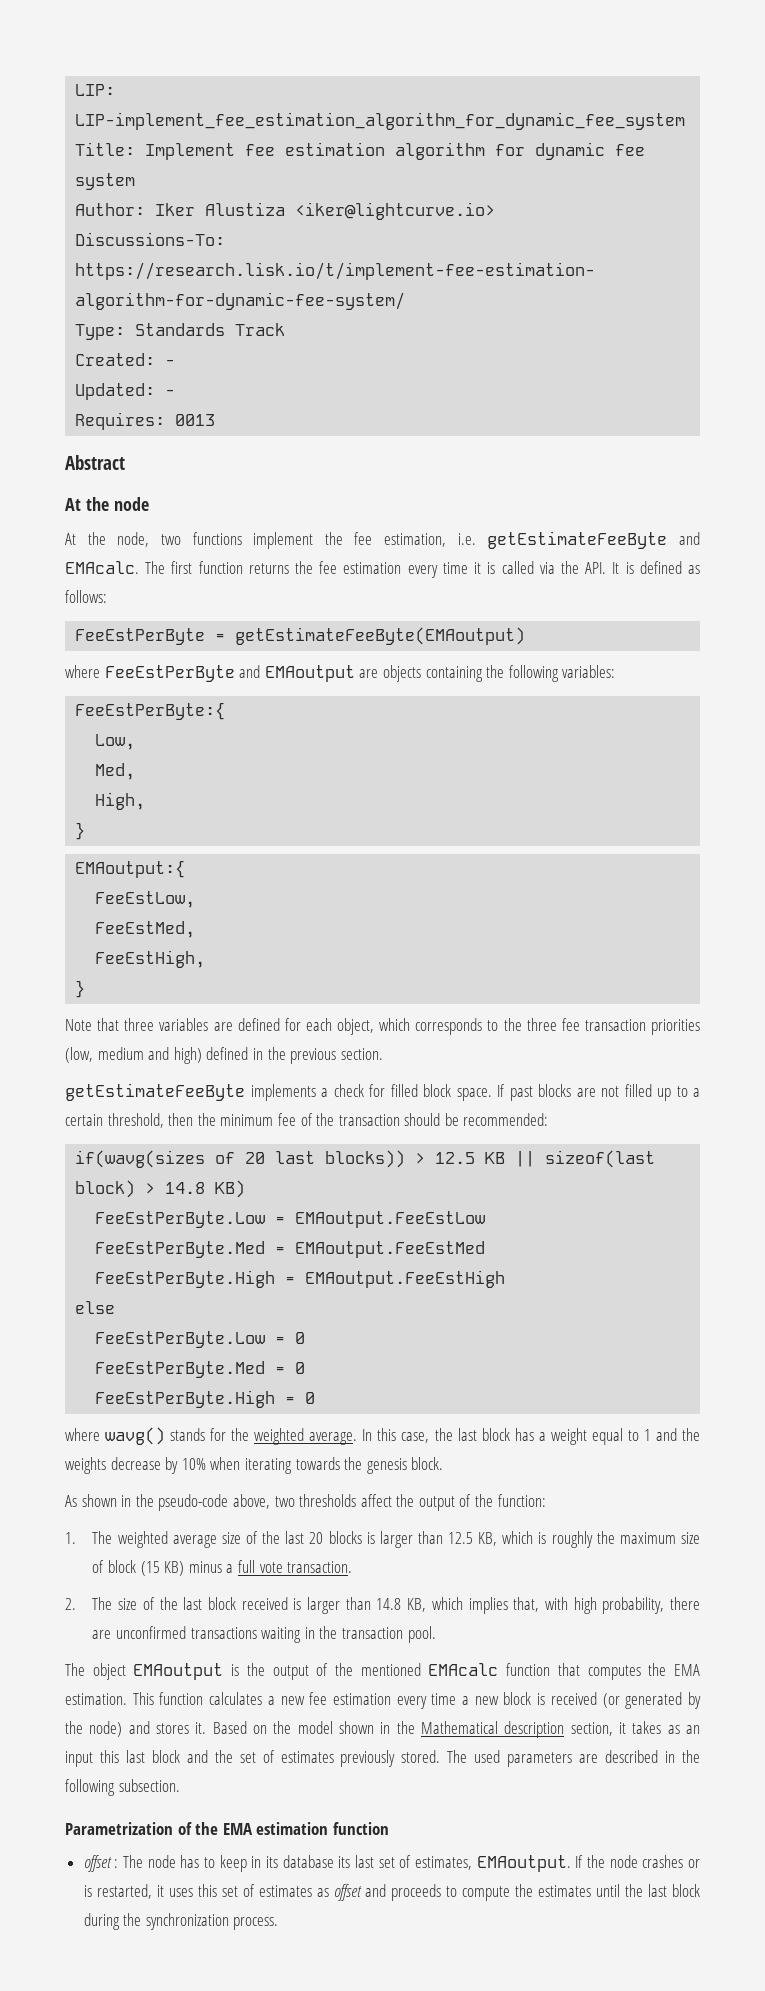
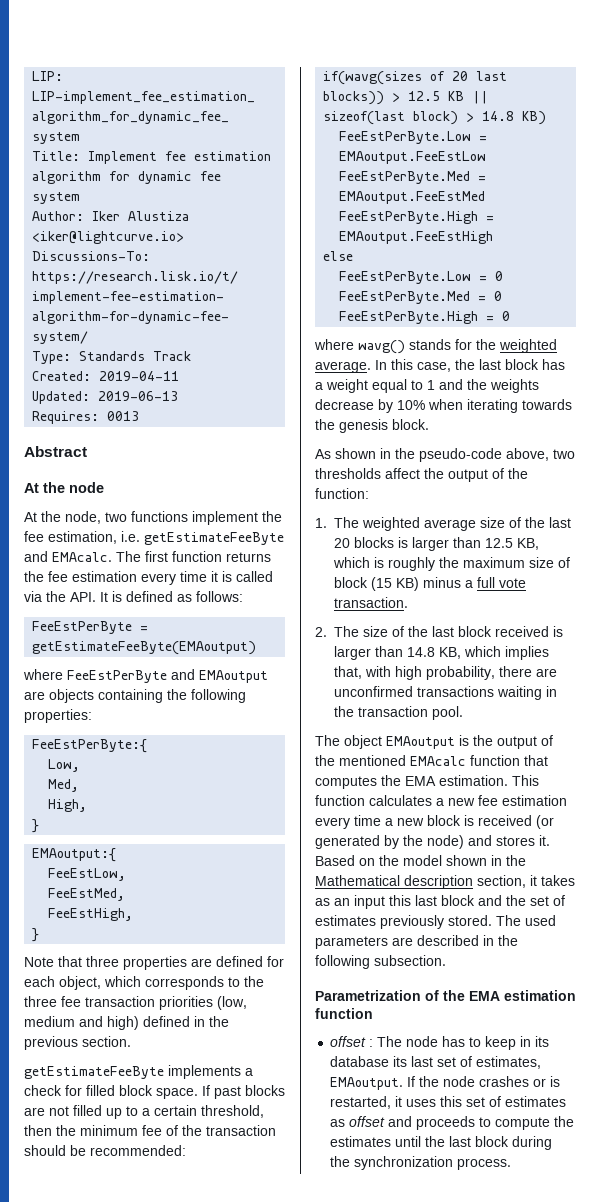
- Created: -
+ Created: 2019-04-11
- Updated: -
+ Updated: 2019-06-13
- where FeeEstPerByte and EMAoutput are objects containing the following variables:
+ where FeeEstPerByte and EMAoutput are objects containing the following properties:
- Note that three variables are defined for each object, which corresponds to the three fee transaction priorities (low, medium and high) defined in the previous section.
+ Note that three properties are defined for each object, which corresponds to the three fee transaction priorities (low, medium and high) defined in the previous section.

